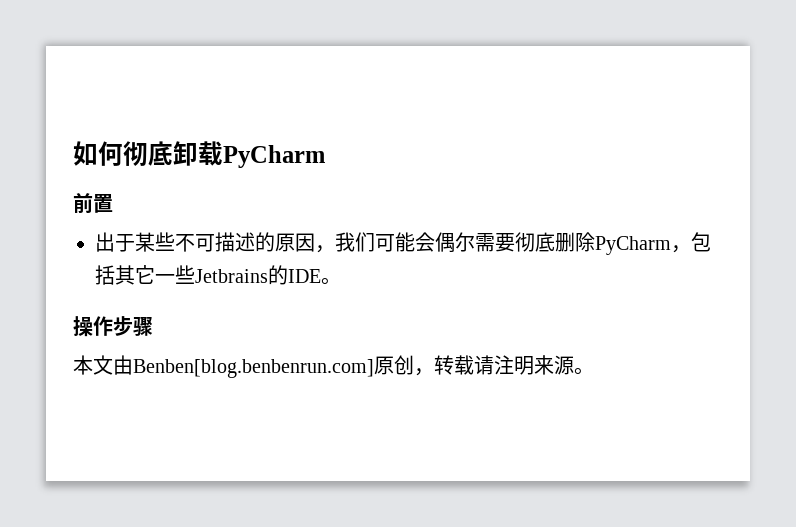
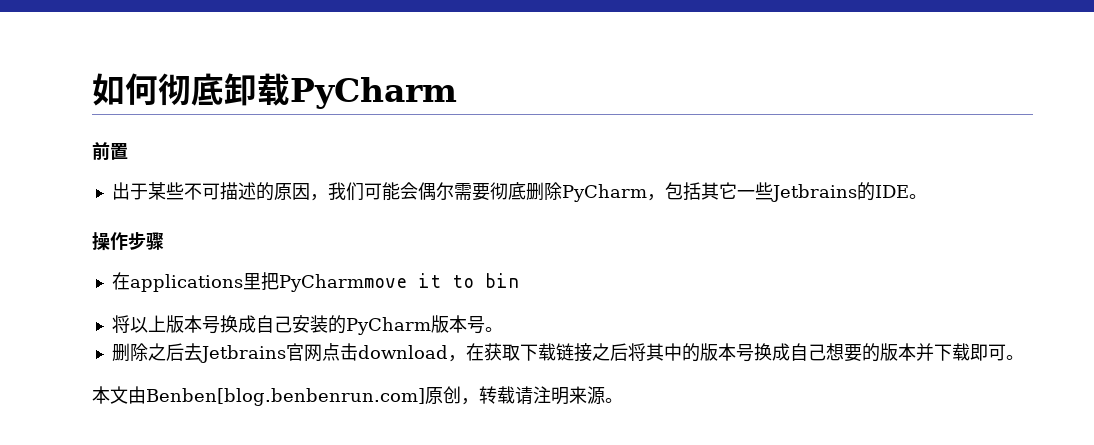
+ 在applications里把PyCharmmove it to bin
+ 将以上版本号换成自己安装的PyCharm版本号。
+ 删除之后去Jetbrains官网点击download，在获取下载链接之后将其中的版本号换成自己想要的版本并下载即可。

